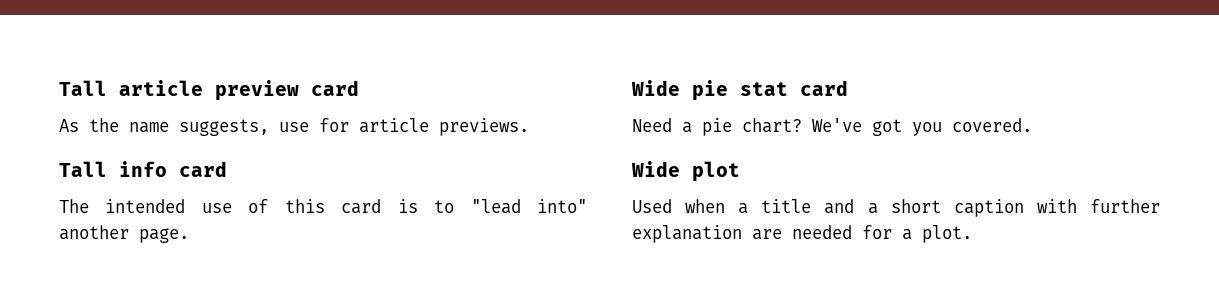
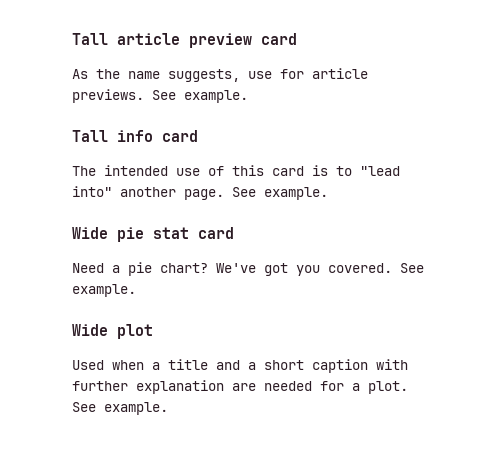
- As the name suggests, use for article previews.
+ As the name suggests, use for article previews. See example.
- The intended use of this card is to "lead into" another page.
+ The intended use of this card is to "lead into" another page. See example.
- We've got you covered.
+ We've got you covered. See example.
- Used when a title and a short caption with further explanation are needed for a plot.
+ Used when a title and a short caption with further explanation are needed for a plot. See example.

